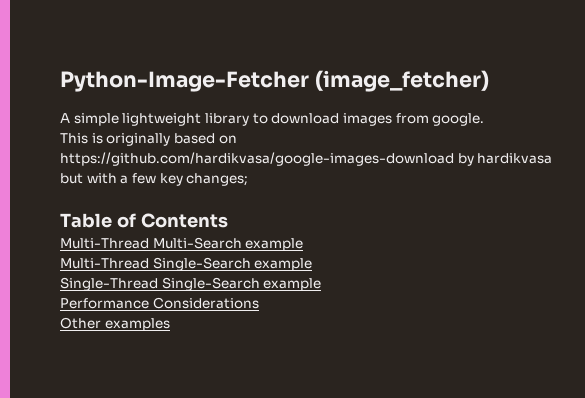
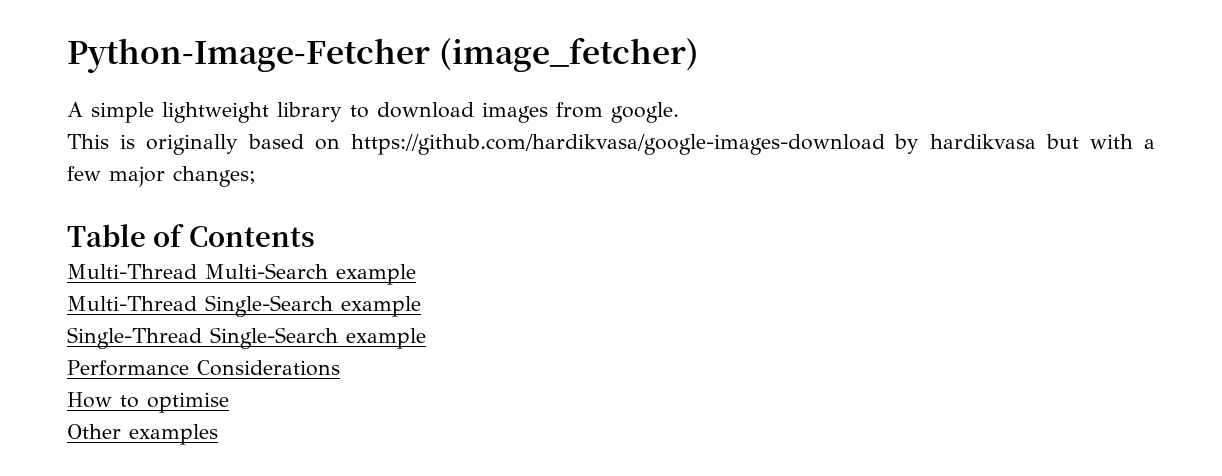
- This is originally based on https://github.com/hardikvasa/google-images-download by hardikvasa but with a few key changes;
+ This is originally based on https://github.com/hardikvasa/google-images-download by hardikvasa but with a few major changes;
+ How to optimise

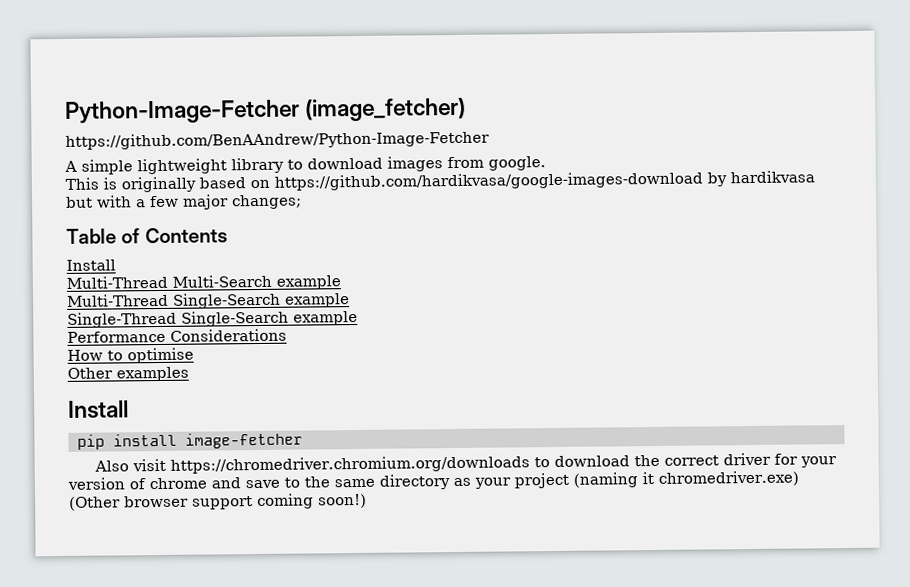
+ https://github.com/BenAAndrew/Python-Image-Fetcher
  Table of Contents
+ Install
  Other examples
+ Install
+ pip install image-fetcher
+ Also visit https://chromedriver.chromium.org/downloads to download the correct driver for your version of chrome and save to the same directory as your project (naming it chromedriver.exe) (Other browser support coming soon!)

